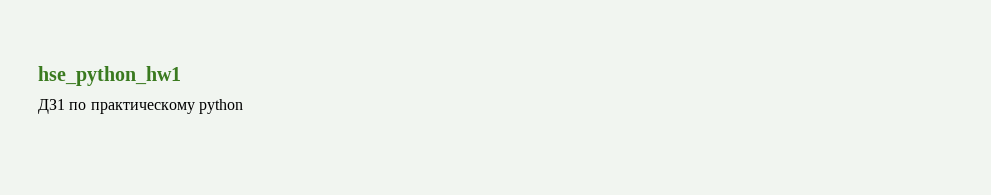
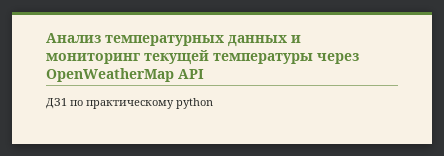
- hse_python_hw1
+ Анализ температурных данных и мониторинг текущей температуры через OpenWeatherMap API

